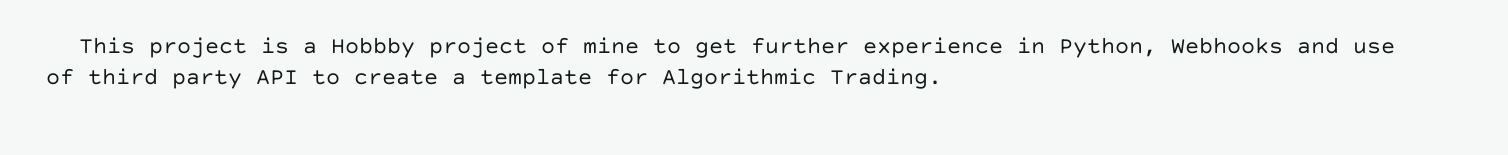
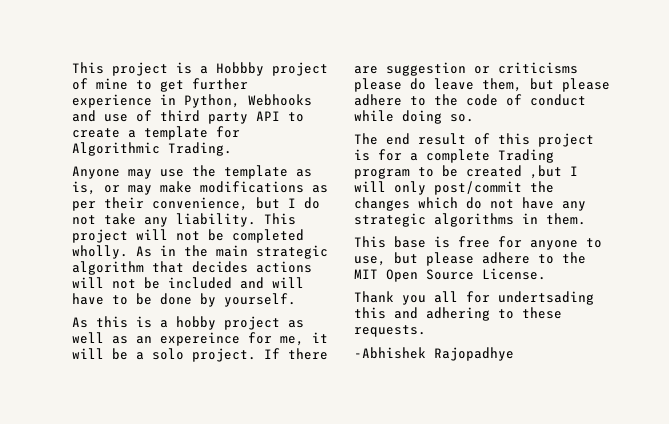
+ Anyone may use the template as is, or may make modifications as per their convenience, but I do not take any liability. This project will not be completed wholly. As in the main strategic algorithm that decides actions will not be included and will have to be done by yourself.
+ As this is a hobby project as well as an expereince for me, it will be a solo project. If there are suggestion or criticisms please do leave them, but please adhere to the code of conduct while doing so.
+ The end result of this project is for a complete Trading program to be created ,but I will only post/commit the changes which do not have any strategic algorithms in them.
+ This base is free for anyone to use, but please adhere to the MIT Open Source License.
+ Thank you all for undertsading this and adhering to these requests.
+ -Abhishek Rajopadhye

